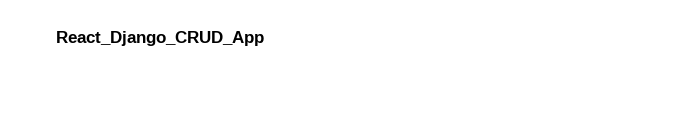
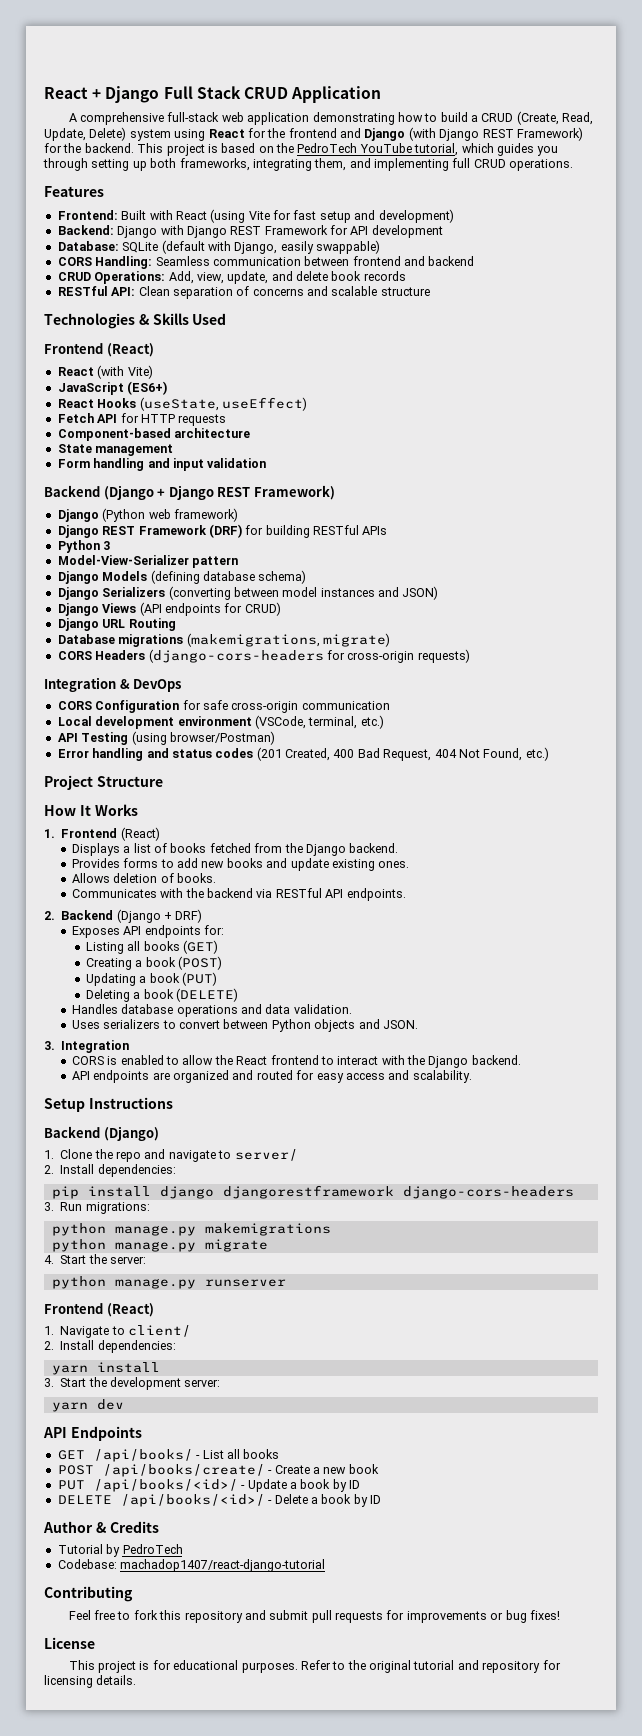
- React_Django_CRUD_App
+ React + Django Full Stack CRUD Application
+ A comprehensive full-stack web application demonstrating how to build a CRUD (Create, Read, Update, Delete) system using React for the frontend and Django (with Django REST Framework) for the backend. This project is based on the PedroTech YouTube tutorial, which guides you through setting up both frameworks, integrating them, and implementing full CRUD operations.
+ Features
+ Frontend: Built with React (using Vite for fast setup and development)
+ Backend: Django with Django REST Framework for API development
+ Database: SQLite (default with Django, easily swappable)
+ CORS Handling: Seamless communication between frontend and backend
+ CRUD Operations: Add, view, update, and delete book records
+ RESTful API: Clean separation of concerns and scalable structure
+ Technologies & Skills Used
+ Frontend (React)
+ React (with Vite)
+ JavaScript (ES6+)
+ React Hooks (useState, useEffect)
+ Fetch API for HTTP requests
+ Component-based architecture
+ State management
+ Form handling and input validation
+ Backend (Django + Django REST Framework)
+ Django (Python web framework)
+ Django REST Framework (DRF) for building RESTful APIs
+ Python 3
+ Model-View-Serializer pattern
+ Django Models (defining database schema)
+ Django Serializers (converting between model instances and JSON)
+ Django Views (API endpoints for CRUD)
+ Django URL Routing
+ Database migrations (makemigrations, migrate)
+ CORS Headers (django-cors-headers for cross-origin requests)
+ Integration & DevOps
+ CORS Configuration for safe cross-origin communication
+ Local development environment (VSCode, terminal, etc.)
+ API Testing (using browser/Postman)
+ Error handling and status codes (201 Created, 400 Bad Request, 404 Not Found, etc.)
+ Project Structure
+ How It Works
+ 1. Frontend (React)
+ Displays a list of books fetched from the Django backend.
+ Provides forms to add new books and update existing ones.
+ Allows deletion of books.
+ Communicates with the backend via RESTful API endpoints.
+ 2. Backend (Django + DRF)
+ Exposes API endpoints for:
+ Listing all books (GET)
+ Creating a book (POST)
+ Updating a book (PUT)
+ Deleting a book (DELETE)
+ Handles database operations and data validation.
+ Uses serializers to convert between Python objects and JSON.
+ 3. Integration
+ CORS is enabled to allow the React frontend to interact with the Django backend.
+ API endpoints are organized and routed for easy access and scalability.
+ Setup Instructions
+ Backend (Django)
+ 1. Clone the repo and navigate to server/
+ 2. Install dependencies:
+ pip install django djangorestframework django-cors-headers
+ 3. Run migrations:
+ python manage.py makemigrations
+ python manage.py migrate
+ 4. Start the server:
+ python manage.py runserver
+ Frontend (React)
+ 1. Navigate to client/
+ 2. Install dependencies:
+ yarn install
+ 3. Start the development server:
+ yarn dev
+ API Endpoints
+ GET /api/books/ - List all books
+ POST /api/books/create/ - Create a new book
+ PUT /api/books/<id>/ - Update a book by ID
+ DELETE /api/books/<id>/ - Delete a book by ID
+ Author & Credits
+ Tutorial by PedroTech
+ Codebase: machadop1407/react-django-tutorial
+ Contributing
+ Feel free to fork this repository and submit pull requests for improvements or bug fixes!
+ License
+ This project is for educational purposes. Refer to the original tutorial and repository for licensing details.

